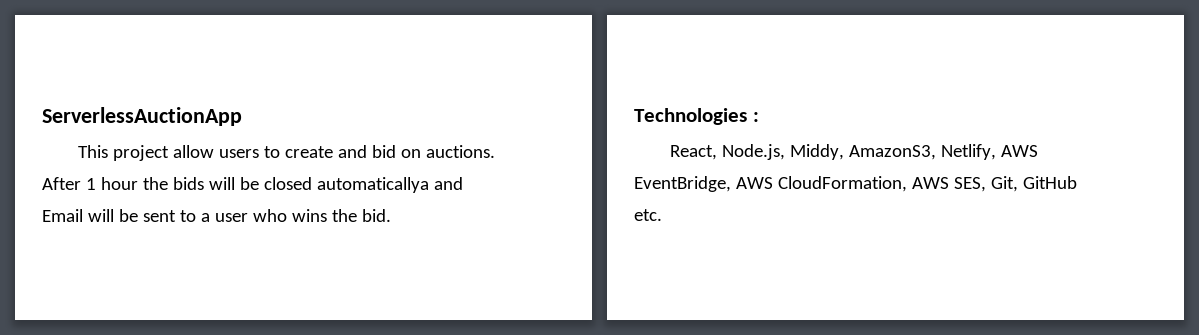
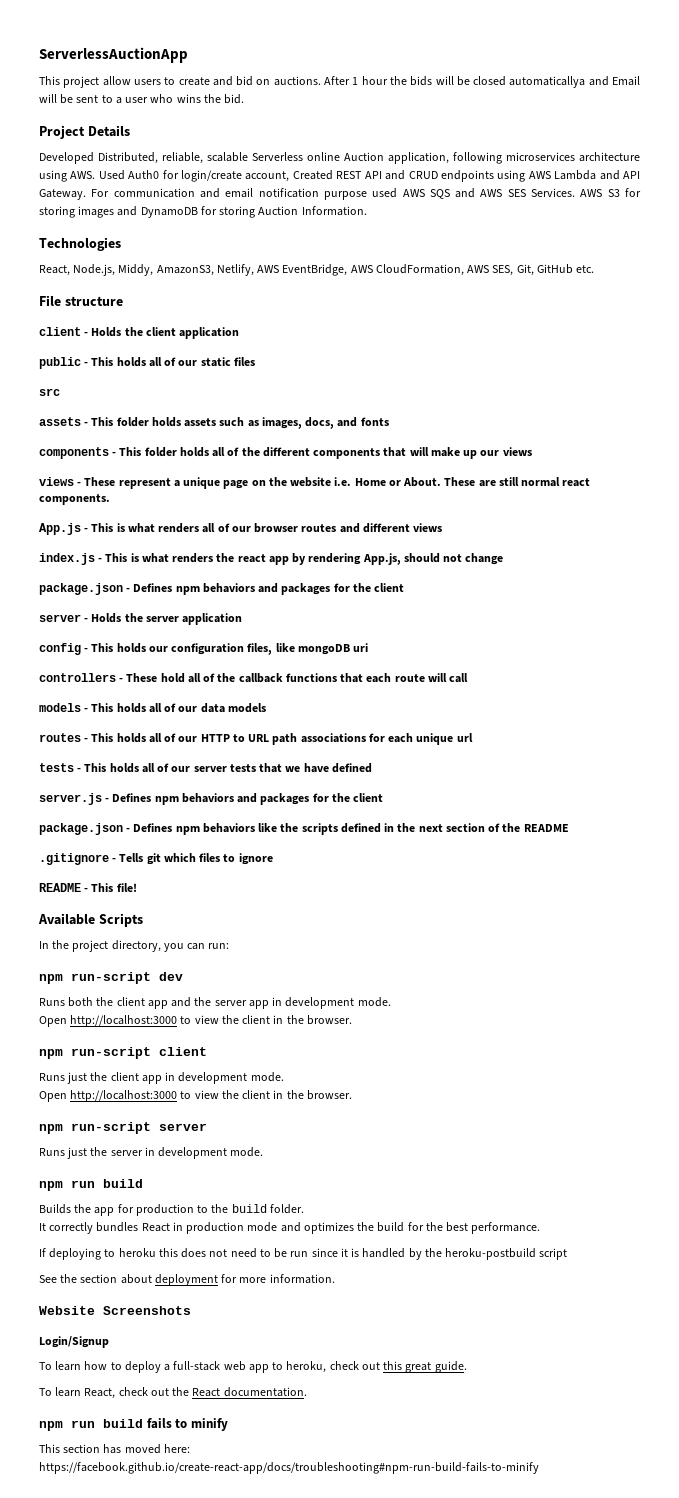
+ Project Details
+ Developed Distributed, reliable, scalable Serverless online Auction application, following microservices architecture using AWS. Used Auth0 for login/create account, Created REST API and CRUD endpoints using AWS Lambda and API Gateway. For communication and email notification purpose used AWS SQS and AWS SES Services. AWS S3 for storing images and DynamoDB for storing Auction Information.
- Technologies :
+ Technologies
+ File structure
+ client - Holds the client application
+ public - This holds all of our static files
+ src
+ assets - This folder holds assets such as images, docs, and fonts
+ components - This folder holds all of the different components that will make up our views
+ views - These represent a unique page on the website i.e. Home or About. These are still normal react components.
+ App.js - This is what renders all of our browser routes and different views
+ index.js - This is what renders the react app by rendering App.js, should not change
+ package.json - Defines npm behaviors and packages for the client
+ server - Holds the server application
+ config - This holds our configuration files, like mongoDB uri
+ controllers - These hold all of the callback functions that each route will call
+ models - This holds all of our data models
+ routes - This holds all of our HTTP to URL path associations for each unique url
+ tests - This holds all of our server tests that we have defined
+ server.js - Defines npm behaviors and packages for the client
+ package.json - Defines npm behaviors like the scripts defined in the next section of the README
+ .gitignore - Tells git which files to ignore
+ README - This file!
+ Available Scripts
+ In the project directory, you can run:
+ npm run-script dev
+ Runs both the client app and the server app in development mode.
+ Open http://localhost:3000 to view the client in the browser.
+ npm run-script client
+ Runs just the client app in development mode.
+ Open http://localhost:3000 to view the client in the browser.
+ npm run-script server
+ Runs just the server in development mode.
+ npm run build
+ Builds the app for production to the build folder.
+ It correctly bundles React in production mode and optimizes the build for the best performance.
+ If deploying to heroku this does not need to be run since it is handled by the heroku-postbuild script
+ See the section about deployment for more information.
+ Website Screenshots
+ Login/Signup
+ To learn how to deploy a full-stack web app to heroku, check out this great guide.
+ To learn React, check out the React documentation.
+ npm run build fails to minify
+ This section has moved here: https://facebook.github.io/create-react-app/docs/troubleshooting#npm-run-build-fails-to-minify

